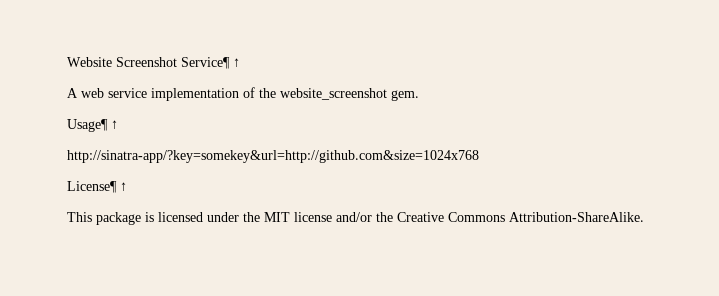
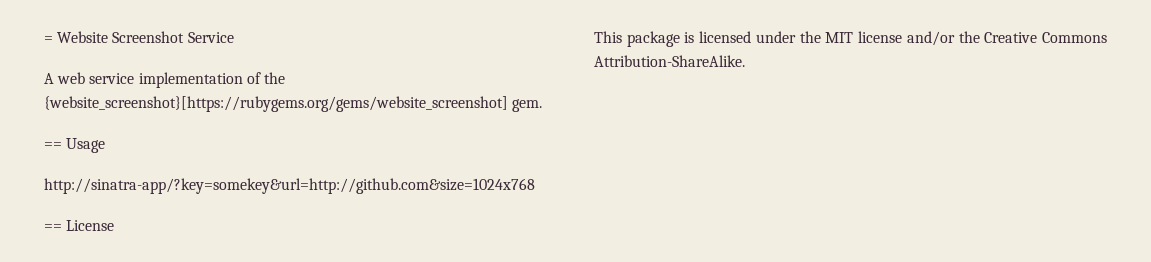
- Website Screenshot Service¶ ↑
+ = Website Screenshot Service
- A web service implementation of the website_screenshot gem.
+ A web service implementation of the {website_screenshot}[https://rubygems.org/gems/website_screenshot] gem.
- Usage¶ ↑
+ == Usage
- License¶ ↑
+ == License

